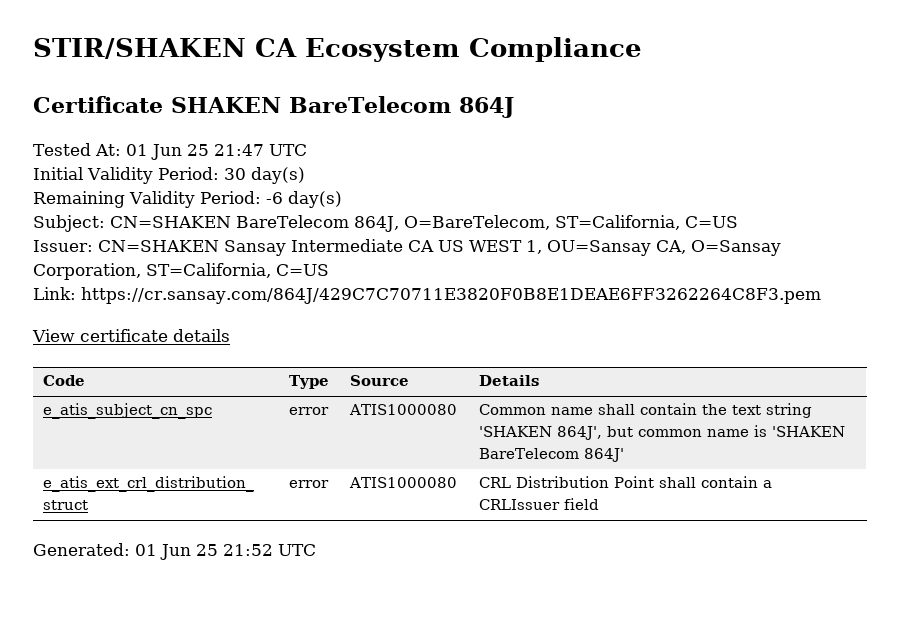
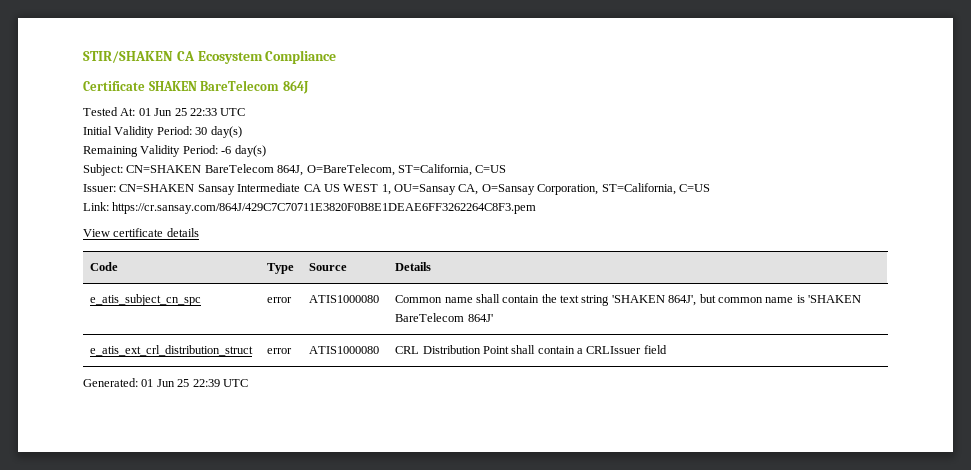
- Tested At: 01 Jun 25 21:47 UTC
+ Tested At: 01 Jun 25 22:33 UTC
- Generated: 01 Jun 25 21:52 UTC
+ Generated: 01 Jun 25 22:39 UTC

